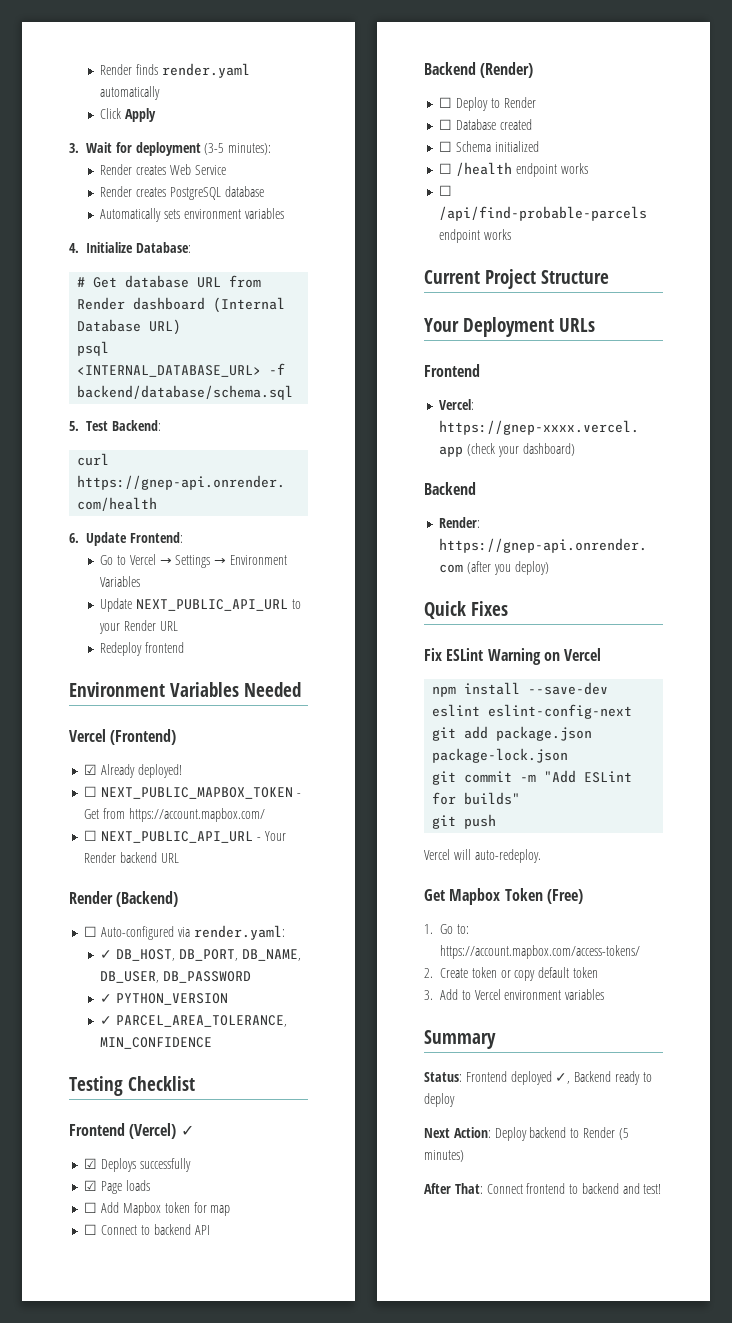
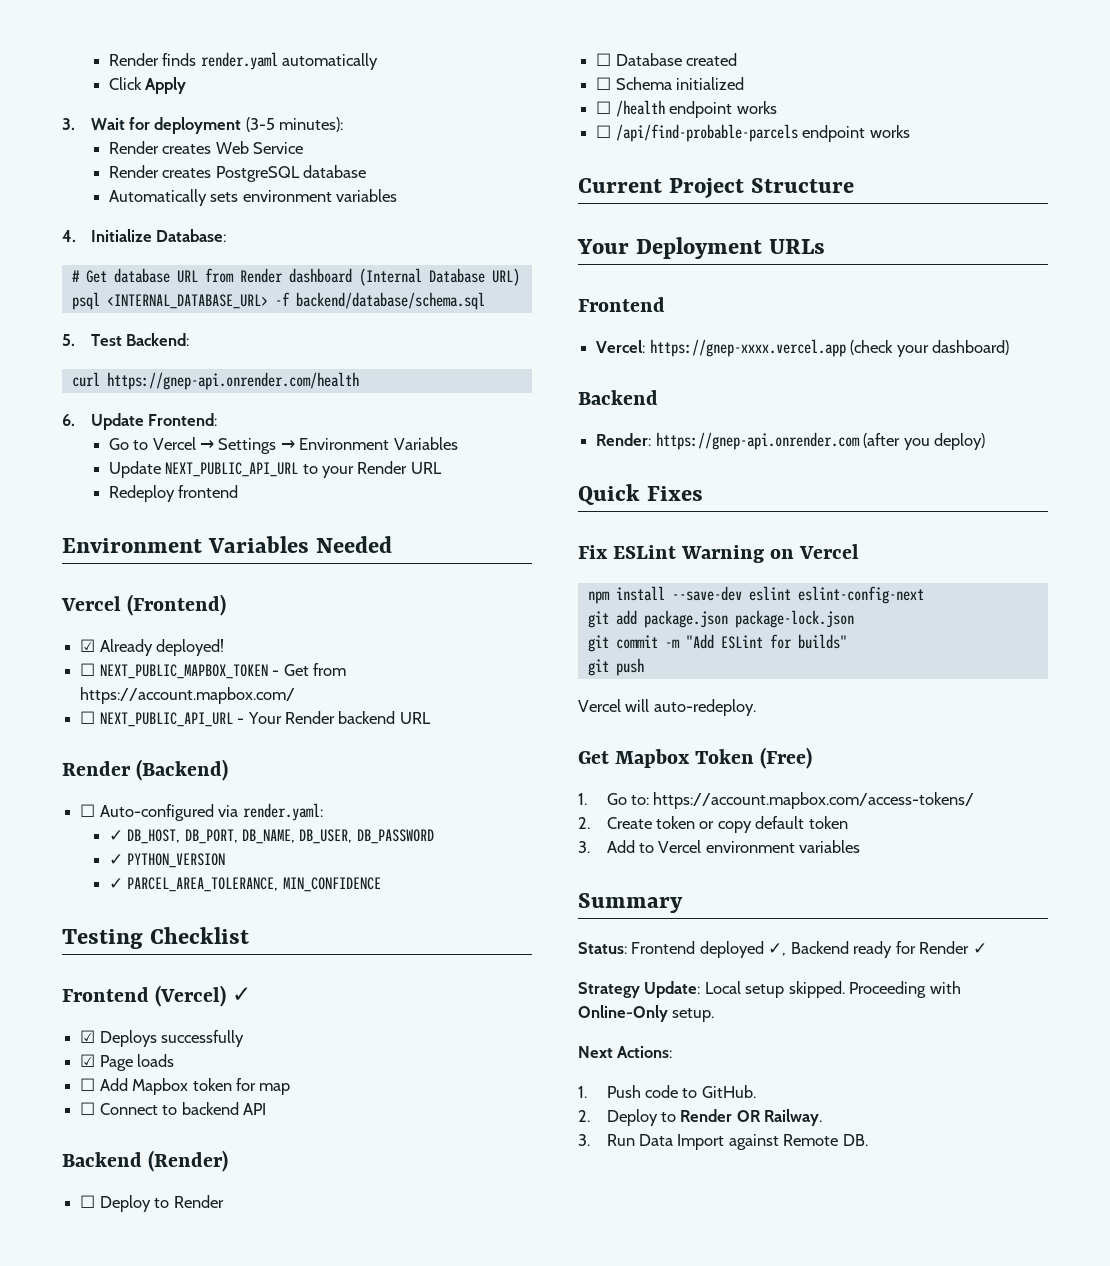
- Status: Frontend deployed ✓, Backend ready to deploy
- Next Action: Deploy backend to Render (5 minutes)
- After That: Connect frontend to backend and test!
+ Status: Frontend deployed ✓, Backend ready for Render ✓
+ Strategy Update: Local setup skipped. Proceeding with Online-Only setup.
+ Next Actions:
+ 1. Push code to GitHub.
+ 2. Deploy to Render OR Railway.
+ 3. Run Data Import against Remote DB.

